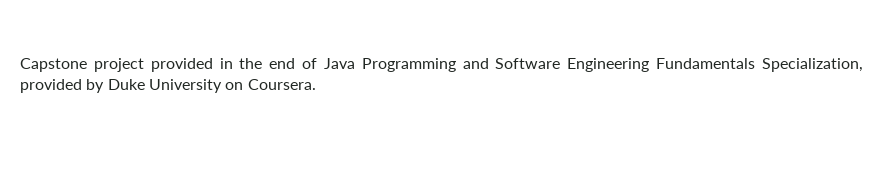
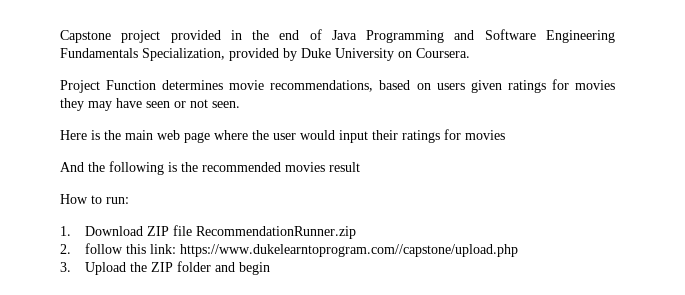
+ Project Function determines movie recommendations, based on users given ratings for movies they may have seen or not seen.
+ Here is the main web page where the user would input their ratings for movies
+ And the following is the recommended movies result
+ How to run:
+ 1. Download ZIP file RecommendationRunner.zip
+ 2. follow this link: https://www.dukelearntoprogram.com//capstone/upload.php
+ 3. Upload the ZIP folder and begin

